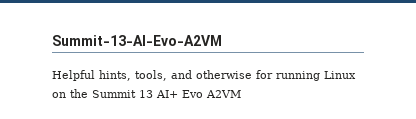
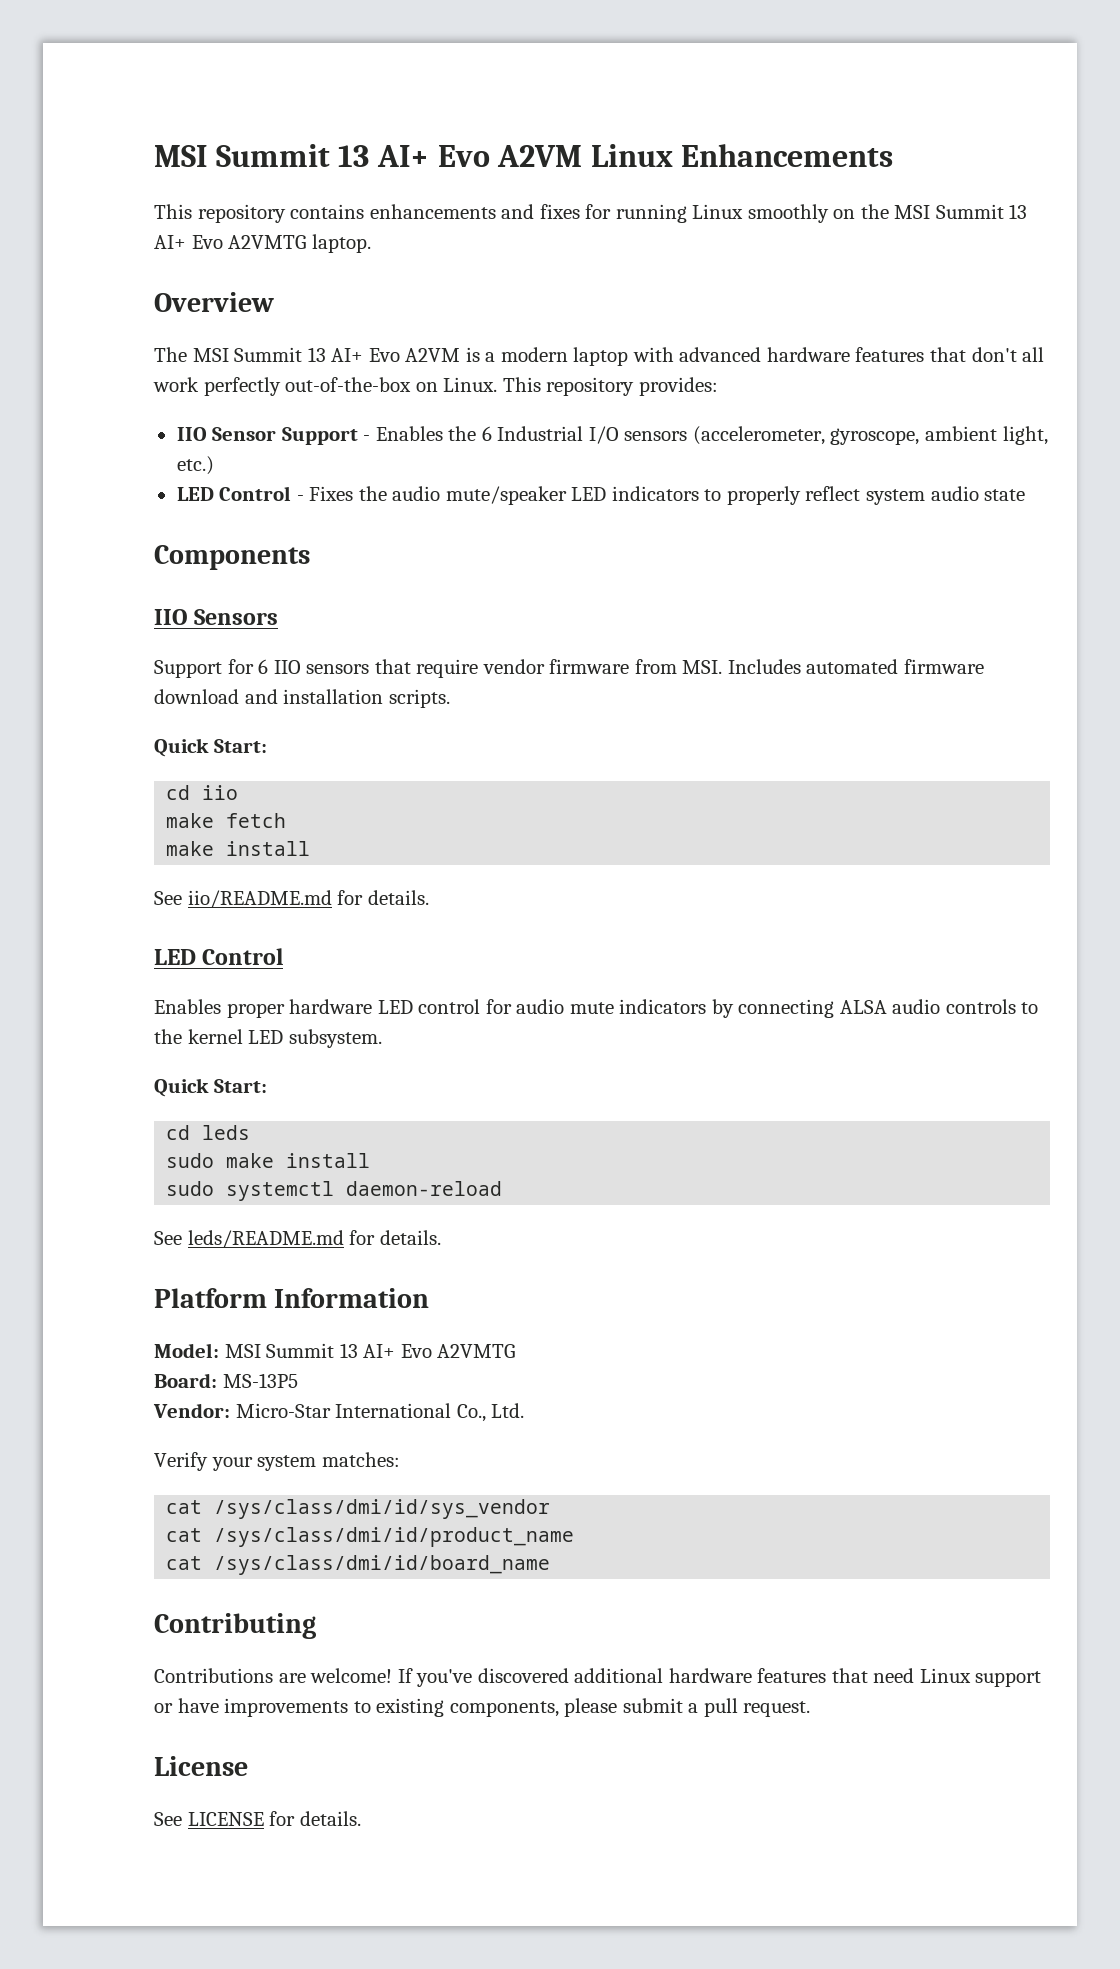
- Summit-13-AI-Evo-A2VM
- Helpful hints, tools, and otherwise for running Linux on the Summit 13 AI+ Evo A2VM
+ MSI Summit 13 AI+ Evo A2VM Linux Enhancements
+ This repository contains enhancements and fixes for running Linux smoothly on the MSI Summit 13 AI+ Evo A2VMTG laptop.
+ Overview
+ The MSI Summit 13 AI+ Evo A2VM is a modern laptop with advanced hardware features that don't all work perfectly out-of-the-box on Linux. This repository provides:
+ IIO Sensor Support - Enables the 6 Industrial I/O sensors (accelerometer, gyroscope, ambient light, etc.)
+ LED Control - Fixes the audio mute/speaker LED indicators to properly reflect system audio state
+ Components
+ IIO Sensors
+ Support for 6 IIO sensors that require vendor firmware from MSI. Includes automated firmware download and installation scripts.
+ Quick Start:
+ cd iio
+ make fetch
+ make install
+ See iio/README.md for details.
+ LED Control
+ Enables proper hardware LED control for audio mute indicators by connecting ALSA audio controls to the kernel LED subsystem.
+ Quick Start:
+ cd leds
+ sudo make install
+ sudo systemctl daemon-reload
+ See leds/README.md for details.
+ Platform Information
+ Model: MSI Summit 13 AI+ Evo A2VMTG
+ Board: MS-13P5
+ Vendor: Micro-Star International Co., Ltd.
+ Verify your system matches:
+ cat /sys/class/dmi/id/sys_vendor
+ cat /sys/class/dmi/id/product_name
+ cat /sys/class/dmi/id/board_name
+ Contributing
+ Contributions are welcome! If you've discovered additional hardware features that need Linux support or have improvements to existing components, please submit a pull request.
+ License
+ See LICENSE for details.

